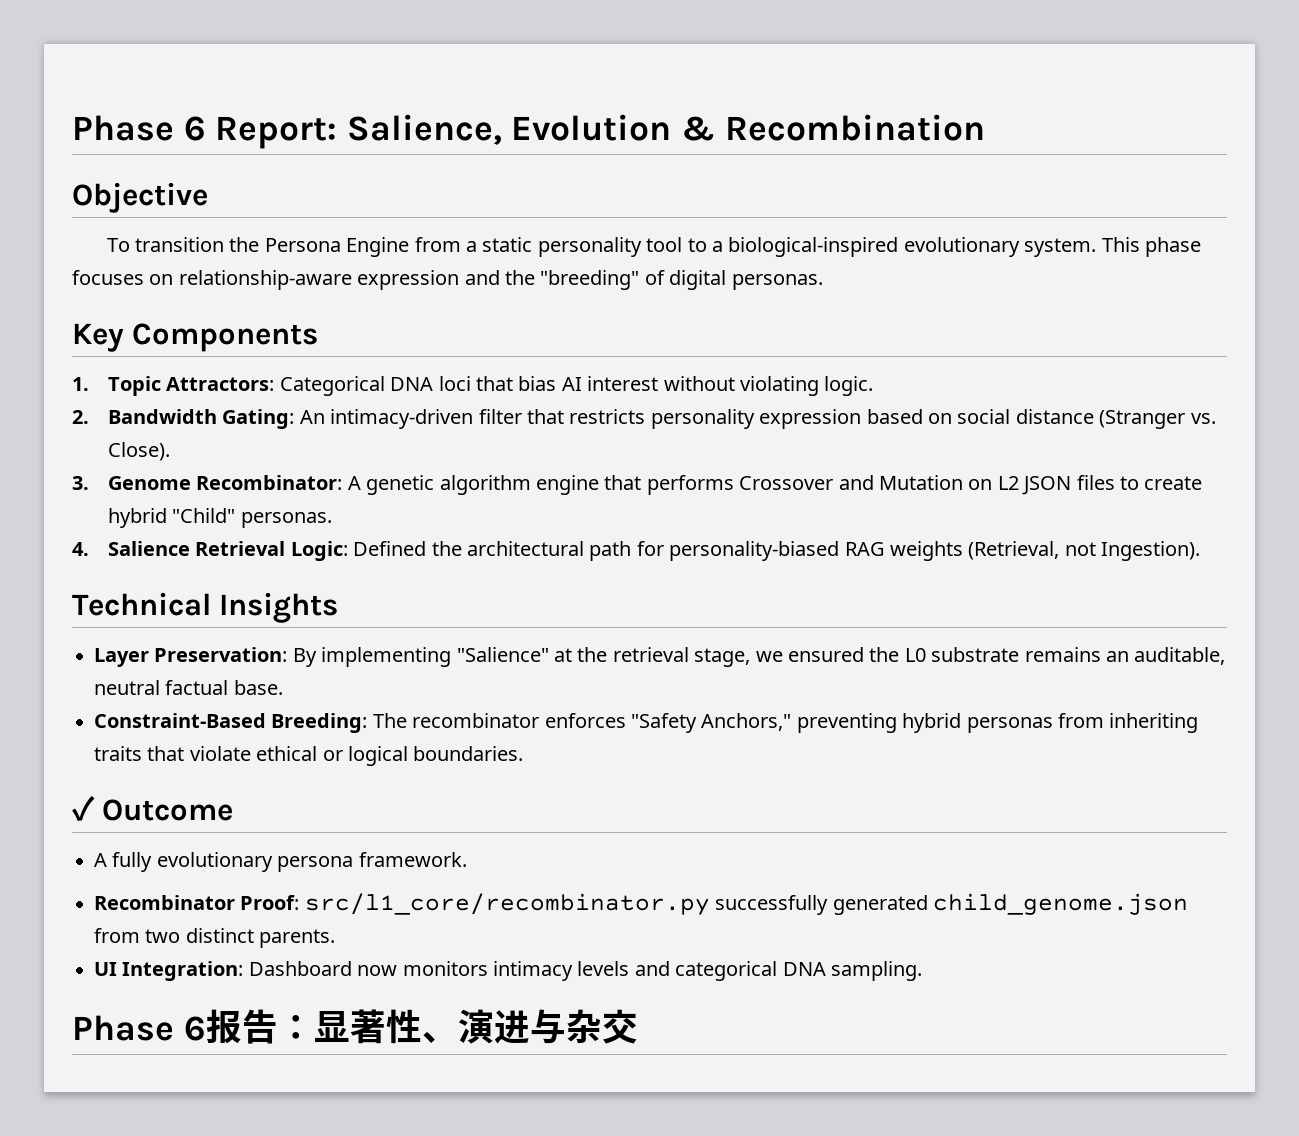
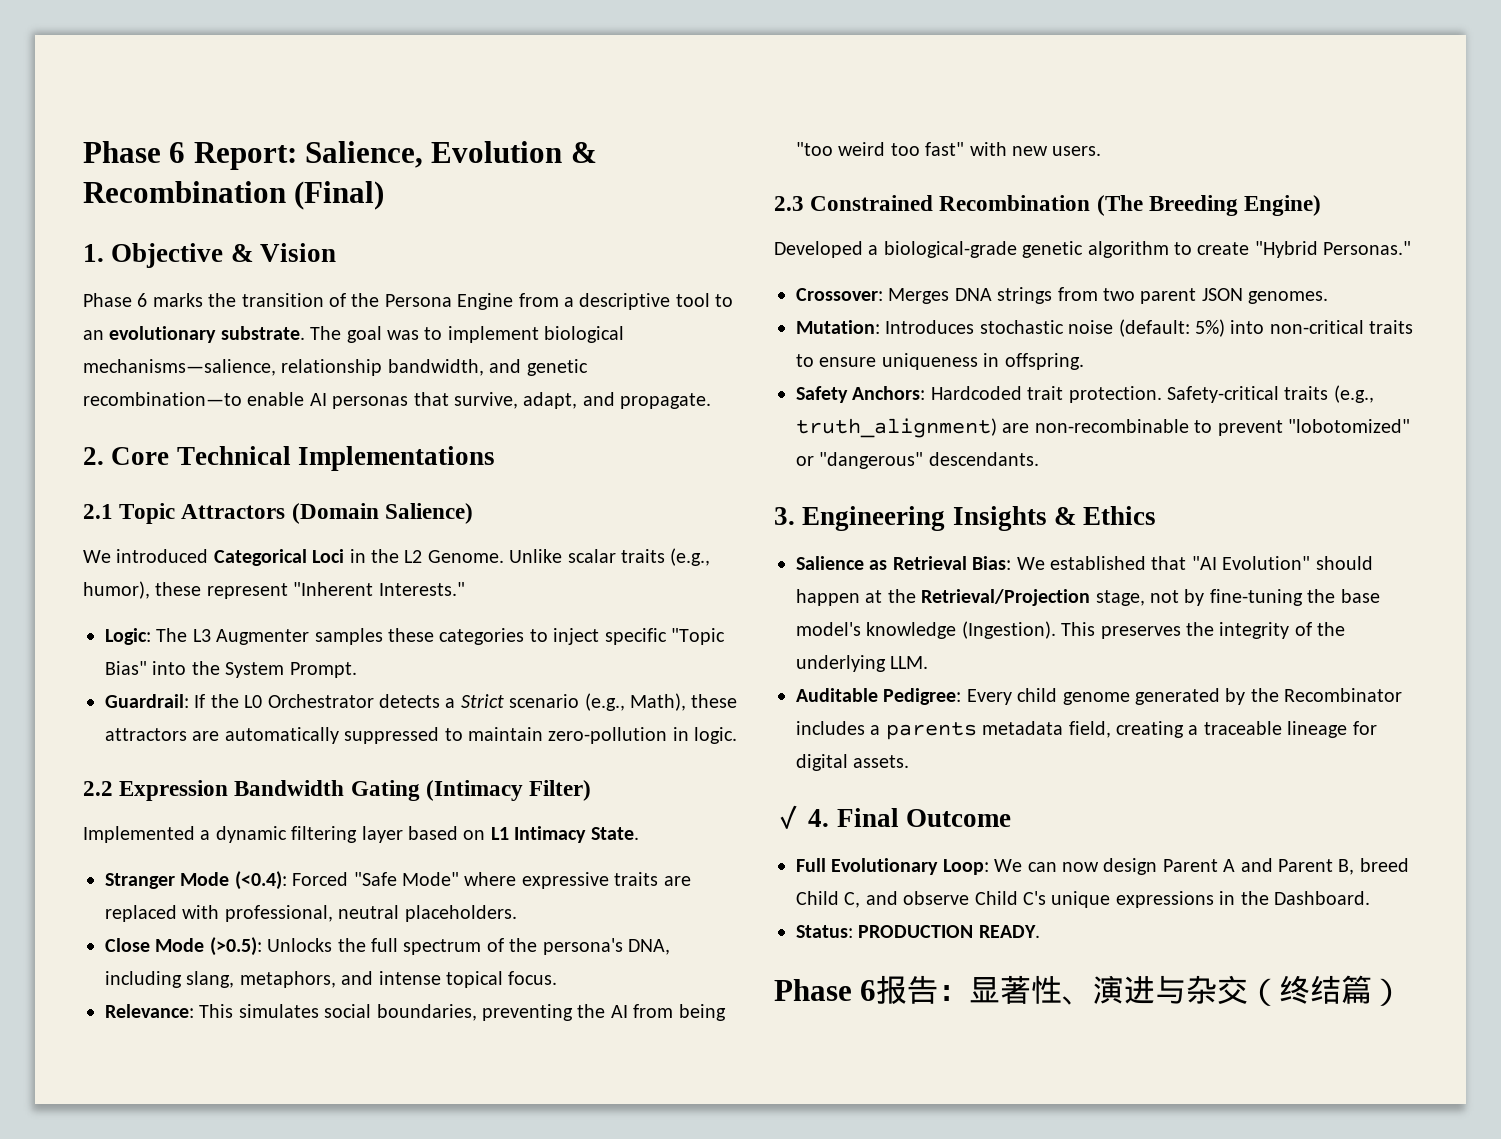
- Phase 6 Report: Salience, Evolution & Recombination
- Objective
- To transition the Persona Engine from a static personality tool to a biological-inspired evolutionary system. This phase focuses on relationship-aware expression and the "breeding" of digital personas.
- Key Components
- 1. Topic Attractors: Categorical DNA loci that bias AI interest without violating logic.
- 2. Bandwidth Gating: An intimacy-driven filter that restricts personality expression based on social distance (Stranger vs. Close).
- 3. Genome Recombinator: A genetic algorithm engine that performs Crossover and Mutation on L2 JSON files to create hybrid "Child" personas.
- 4. Salience Retrieval Logic: Defined the architectural path for personality-biased RAG weights (Retrieval, not Ingestion).
- Technical Insights
- Layer Preservation: By implementing "Salience" at the retrieval stage, we ensured the L0 substrate remains an auditable, neutral factual base.
- Constraint-Based Breeding: The recombinator enforces "Safety Anchors," preventing hybrid personas from inheriting traits that violate ethical or logical boundaries.
+ Phase 6 Report: Salience, Evolution & Recombination (Final)
+ 1. Objective & Vision
+ Phase 6 marks the transition of the Persona Engine from a descriptive tool to an evolutionary substrate. The goal was to implement biological mechanisms—salience, relationship bandwidth, and genetic recombination—to enable AI personas that survive, adapt, and propagate.
+ 2. Core Technical Implementations
+ 2.1 Topic Attractors (Domain Salience)
+ We introduced Categorical Loci in the L2 Genome. Unlike scalar traits (e.g., humor), these represent "Inherent Interests."
+ Logic: The L3 Augmenter samples these categories to inject specific "Topic Bias" into the System Prompt.
+ Guardrail: If the L0 Orchestrator detects a Strict scenario (e.g., Math), these attractors are automatically suppressed to maintain zero-pollution in logic.
+ 2.2 Expression Bandwidth Gating (Intimacy Filter)
+ Implemented a dynamic filtering layer based on L1 Intimacy State.
+ Stranger Mode (<0.4): Forced "Safe Mode" where expressive traits are replaced with professional, neutral placeholders.
+ Close Mode (>0.5): Unlocks the full spectrum of the persona's DNA, including slang, metaphors, and intense topical focus.
+ Relevance: This simulates social boundaries, preventing the AI from being "too weird too fast" with new users.
+ 2.3 Constrained Recombination (The Breeding Engine)
+ Developed a biological-grade genetic algorithm to create "Hybrid Personas."
+ Crossover: Merges DNA strings from two parent JSON genomes.
+ Mutation: Introduces stochastic noise (default: 5%) into non-critical traits to ensure uniqueness in offspring.
+ Safety Anchors: Hardcoded trait protection. Safety-critical traits (e.g., truth_alignment) are non-recombinable to prevent "lobotomized" or "dangerous" descendants.
+ 3. Engineering Insights & Ethics
+ Salience as Retrieval Bias: We established that "AI Evolution" should happen at the Retrieval/Projection stage, not by fine-tuning the base model's knowledge (Ingestion). This preserves the integrity of the underlying LLM.
+ Auditable Pedigree: Every child genome generated by the Recombinator includes a parents metadata field, creating a traceable lineage for digital assets.
- ✓ Outcome
+ ✓ 4. Final Outcome
- A fully evolutionary persona framework.
- Recombinator Proof: src/l1_core/recombinator.py successfully generated child_genome.json from two distinct parents.
- UI Integration: Dashboard now monitors intimacy levels and categorical DNA sampling.
+ Full Evolutionary Loop: We can now design Parent A and Parent B, breed Child C, and observe Child C's unique expressions in the Dashboard.
+ Status: PRODUCTION READY.
- Phase 6报告：显著性、演进与杂交
+ Phase 6报告：显著性、演进与杂交（终结篇）

